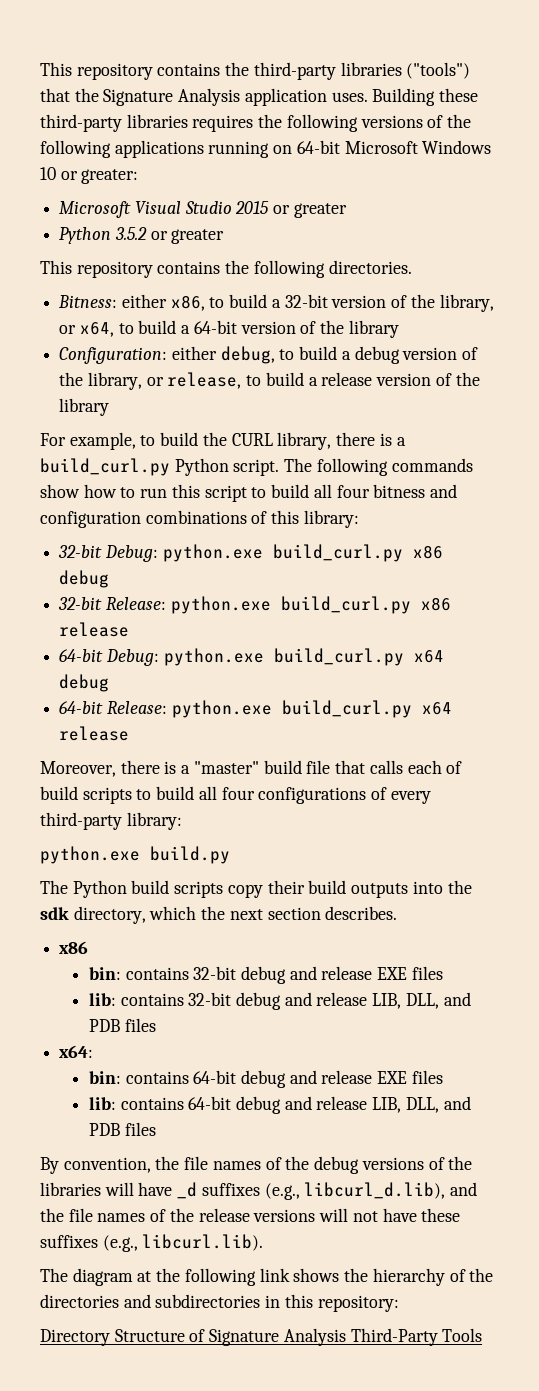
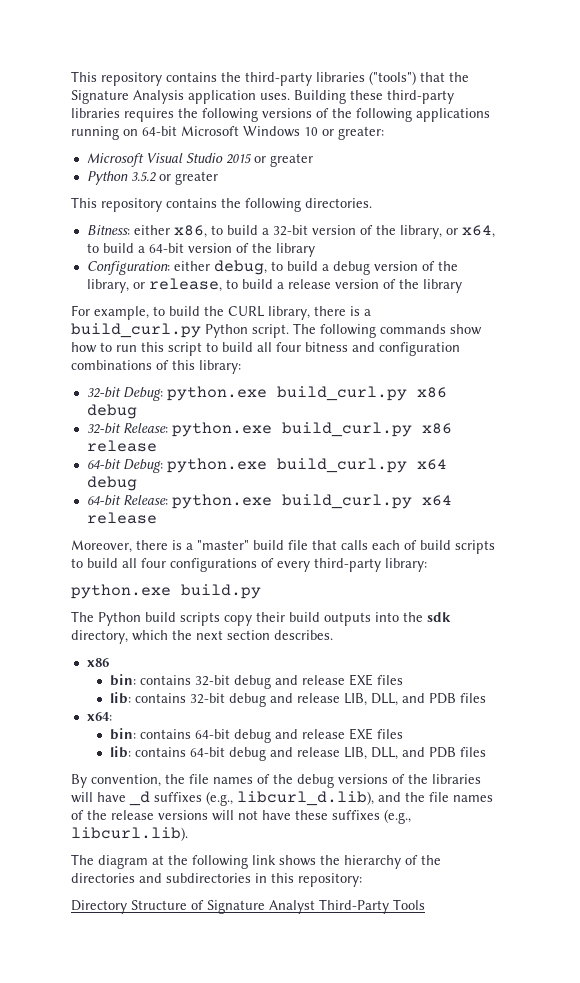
- Directory Structure of Signature Analysis Third-Party Tools
+ Directory Structure of Signature Analyst Third-Party Tools

